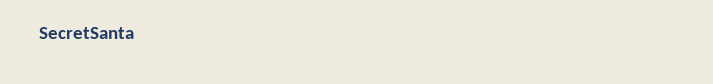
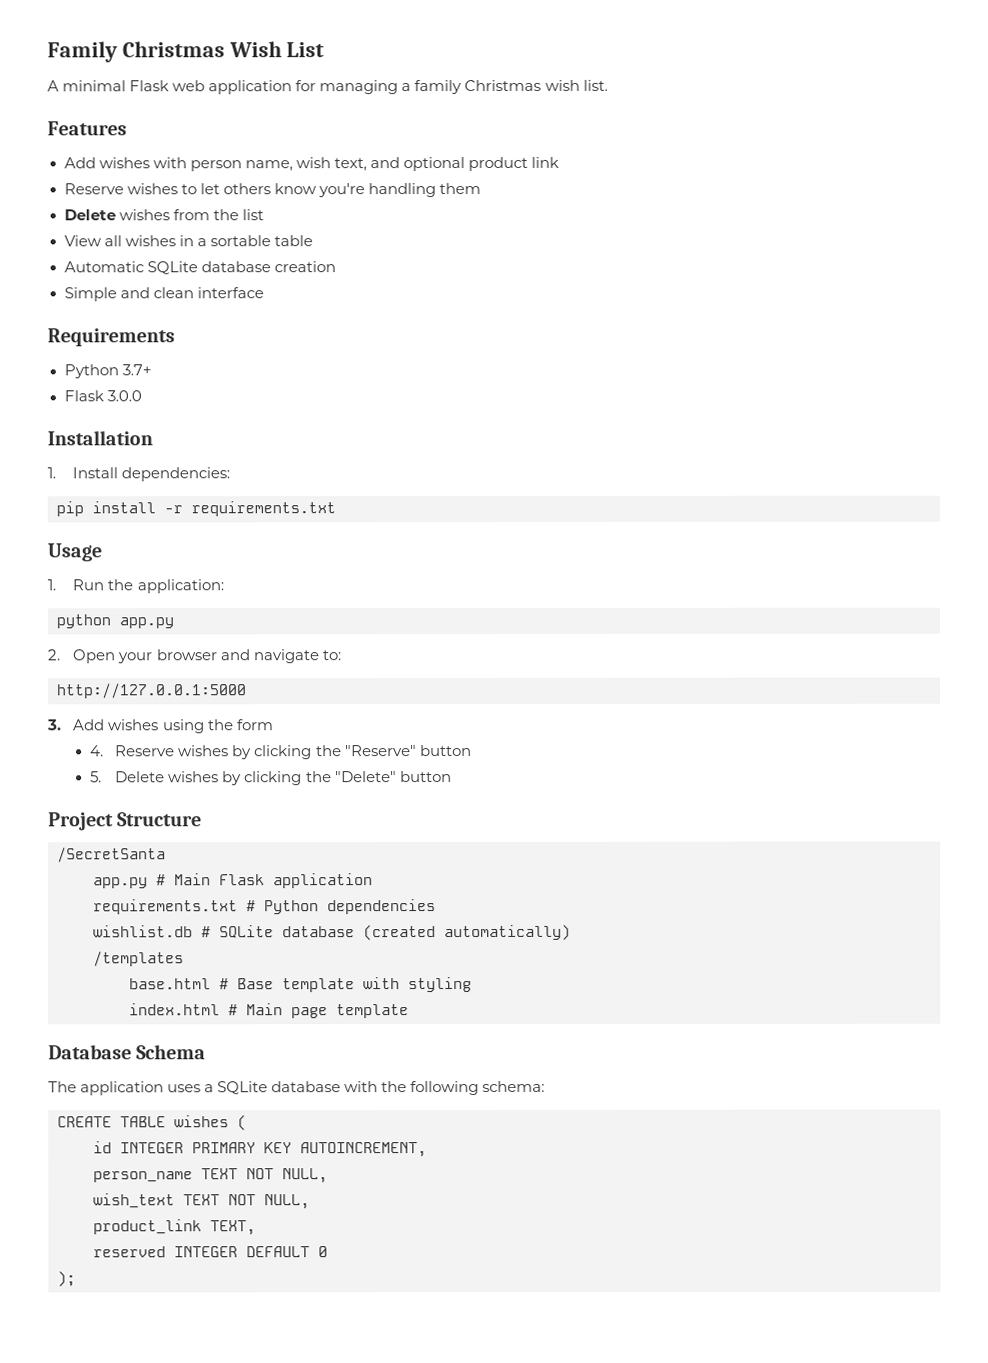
- SecretSanta
+ Family Christmas Wish List
+ A minimal Flask web application for managing a family Christmas wish list.
+ Features
+ Add wishes with person name, wish text, and optional product link
+ Reserve wishes to let others know you're handling them
+ Delete wishes from the list
+ View all wishes in a sortable table
+ Automatic SQLite database creation
+ Simple and clean interface
+ Requirements
+ Python 3.7+
+ Flask 3.0.0
+ Installation
+ 1. Install dependencies:
+ pip install -r requirements.txt
+ Usage
+ 1. Run the application:
+ python app.py
+ 2. Open your browser and navigate to:
+ http://127.0.0.1:5000
+ 3. Add wishes using the form
+ 4. Reserve wishes by clicking the "Reserve" button
+ 5. Delete wishes by clicking the "Delete" button
+ Project Structure
+ /SecretSanta
+ app.py # Main Flask application
+ requirements.txt # Python dependencies
+ wishlist.db # SQLite database (created automatically)
+ /templates
+ base.html # Base template with styling
+ index.html # Main page template
+ Database Schema
+ The application uses a SQLite database with the following schema:
+ CREATE TABLE wishes (
+ id INTEGER PRIMARY KEY AUTOINCREMENT,
+ person_name TEXT NOT NULL,
+ wish_text TEXT NOT NULL,
+ product_link TEXT,
+ reserved INTEGER DEFAULT 0
+ );

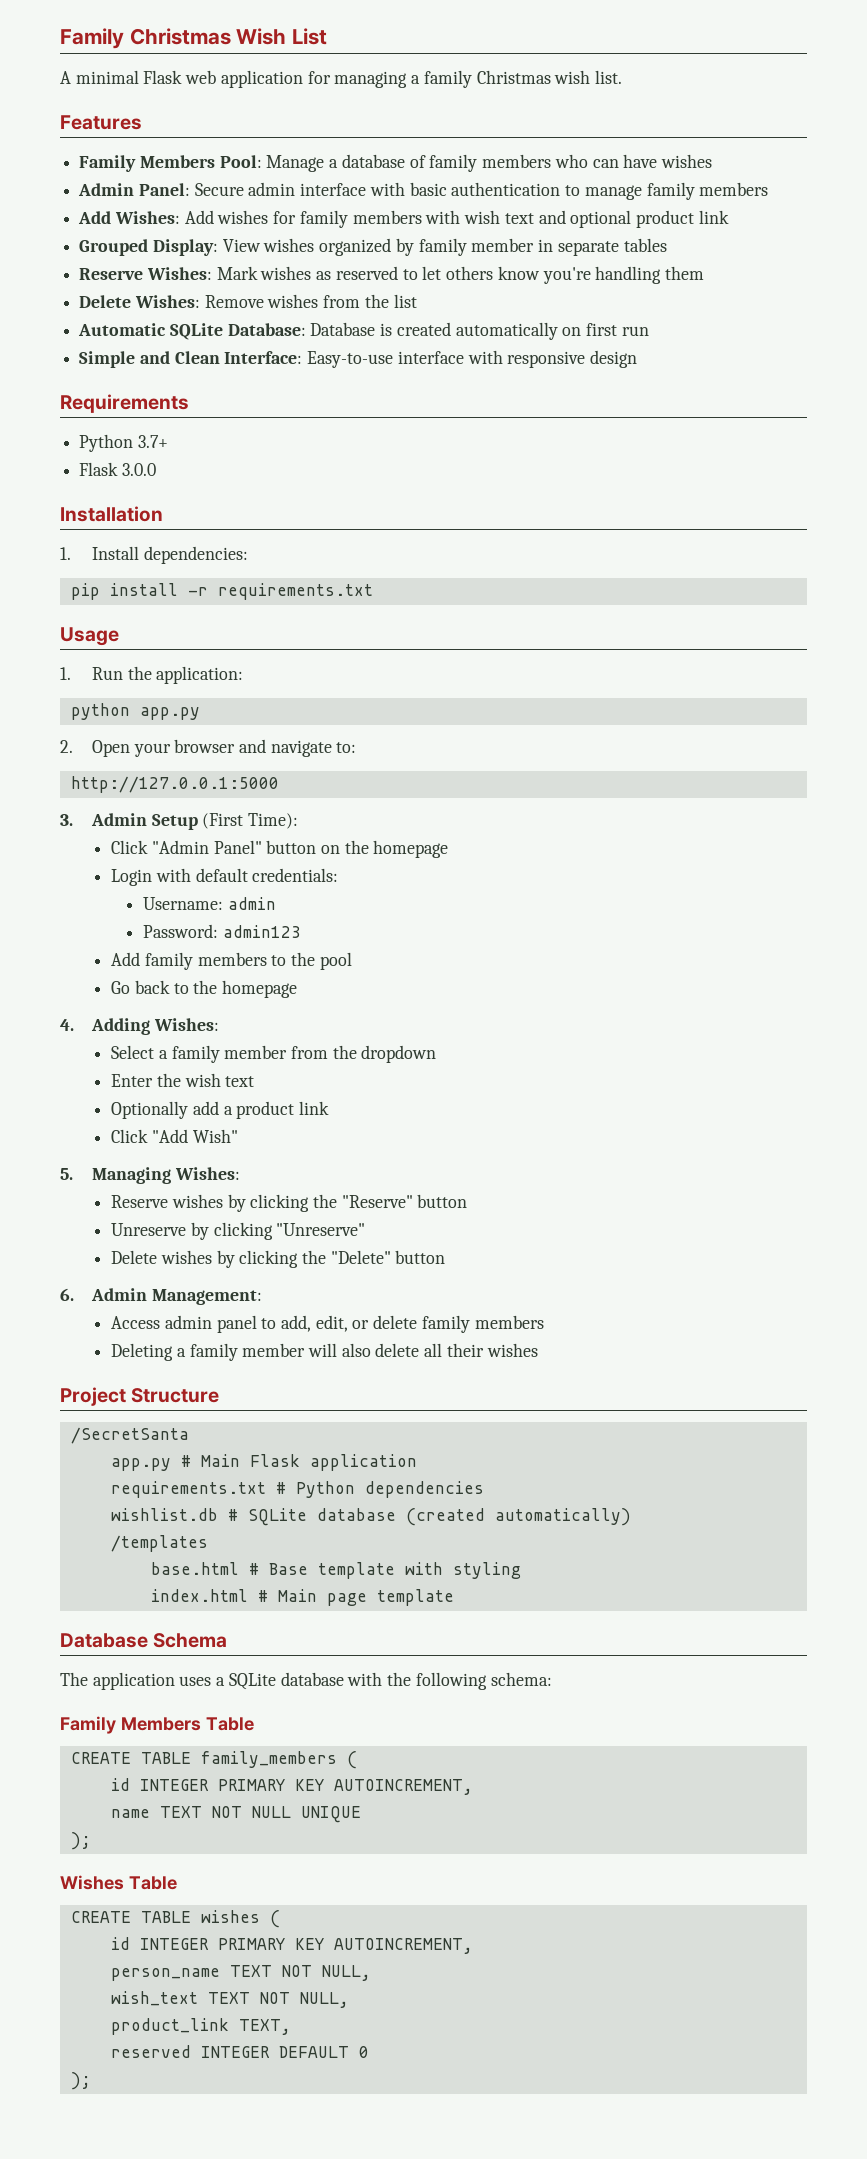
- Add wishes with person name, wish text, and optional product link
- Reserve wishes to let others know you're handling them
+ Family Members Pool: Manage a database of family members who can have wishes
+ Admin Panel: Secure admin interface with basic authentication to manage family members
+ Add Wishes: Add wishes for family members with wish text and optional product link
+ Grouped Display: View wishes organized by family member in separate tables
+ Reserve Wishes: Mark wishes as reserved to let others know you're handling them
- Delete wishes from the list
+ Delete Wishes: Remove wishes from the list
- View all wishes in a sortable table
- Automatic SQLite database creation
- Simple and clean interface
+ Automatic SQLite Database: Database is created automatically on first run
+ Simple and Clean Interface: Easy-to-use interface with responsive design
- 3. Add wishes using the form
- 4. Reserve wishes by clicking the "Reserve" button
+ 3. Admin Setup (First Time):
+ Click "Admin Panel" button on the homepage
+ Login with default credentials:
+ Username: admin
+ Password: admin123
+ Add family members to the pool
+ Go back to the homepage
+ 4. Adding Wishes:
+ Select a family member from the dropdown
+ Enter the wish text
+ Optionally add a product link
+ Click "Add Wish"
+ 5. Managing Wishes:
+ Reserve wishes by clicking the "Reserve" button
- 5. Delete wishes by clicking the "Delete" button
+ Unreserve by clicking "Unreserve"
+ Delete wishes by clicking the "Delete" button
+ 6. Admin Management:
+ Access admin panel to add, edit, or delete family members
+ Deleting a family member will also delete all their wishes
+ Family Members Table
+ CREATE TABLE family_members (
+ id INTEGER PRIMARY KEY AUTOINCREMENT,
+ name TEXT NOT NULL UNIQUE
+ );
+ Wishes Table

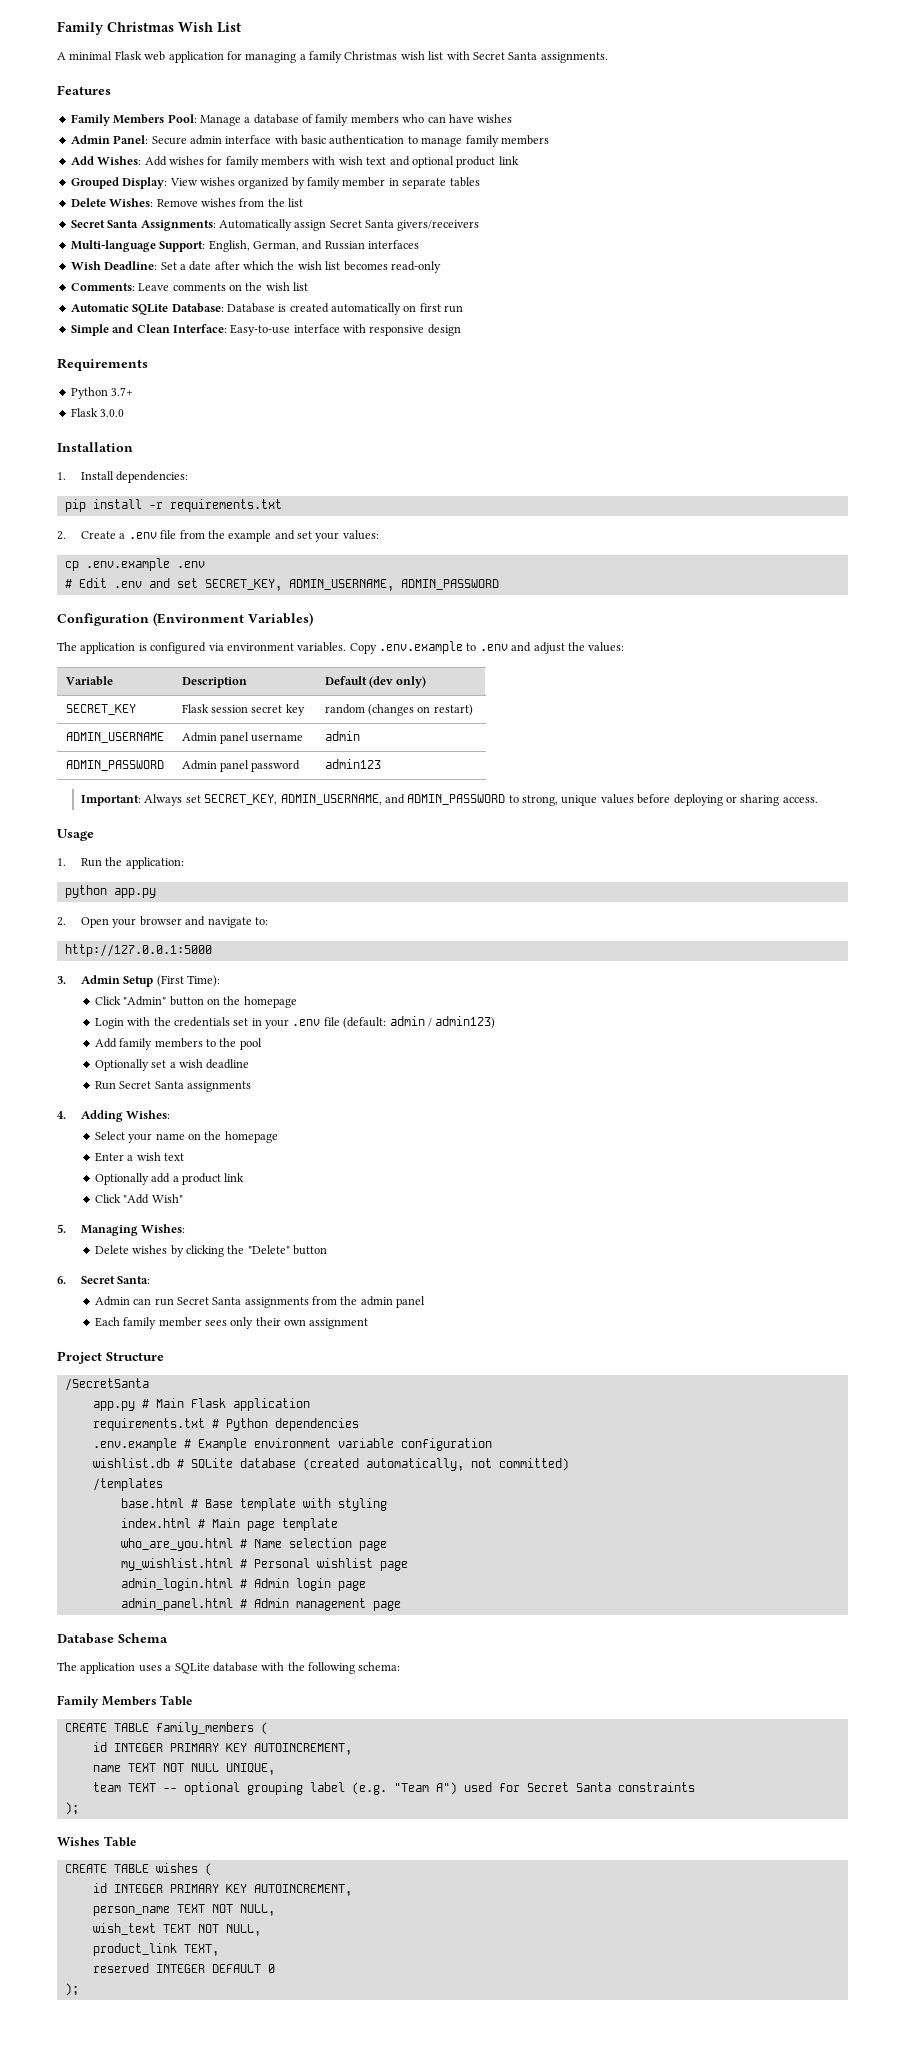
- A minimal Flask web application for managing a family Christmas wish list.
+ A minimal Flask web application for managing a family Christmas wish list with Secret Santa assignments.
- Reserve Wishes: Mark wishes as reserved to let others know you're handling them
+ Secret Santa Assignments: Automatically assign Secret Santa givers/receivers
+ Multi-language Support: English, German, and Russian interfaces
+ Wish Deadline: Set a date after which the wish list becomes read-only
+ Comments: Leave comments on the wish list
+ 2. Create a .env file from the example and set your values:
+ cp .env.example .env
+ # Edit .env and set SECRET_KEY, ADMIN_USERNAME, ADMIN_PASSWORD
+ Configuration (Environment Variables)
+ The application is configured via environment variables. Copy .env.example to .env and adjust the values:
+ Variable | Description | Default (dev only)
+ SECRET_KEY | Flask session secret key | random (changes on restart)
+ ADMIN_USERNAME | Admin panel username | admin
+ ADMIN_PASSWORD | Admin panel password | admin123
+ Important: Always set SECRET_KEY, ADMIN_USERNAME, and ADMIN_PASSWORD to strong, unique values before deploying or sharing access.
- Click "Admin Panel" button on the homepage
+ Click "Admin" button on the homepage
- Login with default credentials:
- Username: admin
- Password: admin123
+ Login with the credentials set in your .env file (default: admin / admin123)
- Go back to the homepage
+ Optionally set a wish deadline
+ Run Secret Santa assignments
  4. Adding Wishes:
- Select a family member from the dropdown
+ Select your name on the homepage
- Enter the wish text
+ Enter a wish text
- Reserve wishes by clicking the "Reserve" button
- Unreserve by clicking "Unreserve"
- 6. Admin Management:
- Access admin panel to add, edit, or delete family members
- Deleting a family member will also delete all their wishes
+ 6. Secret Santa:
+ Admin can run Secret Santa assignments from the admin panel
+ Each family member sees only their own assignment
+ .env.example # Example environment variable configuration
- wishlist.db # SQLite database (created automatically)
+ wishlist.db # SQLite database (created automatically, not committed)
+ who_are_you.html # Name selection page
+ my_wishlist.html # Personal wishlist page
+ admin_login.html # Admin login page
+ admin_panel.html # Admin management page
- name TEXT NOT NULL UNIQUE
+ name TEXT NOT NULL UNIQUE,
+ team TEXT -- optional grouping label (e.g. "Team A") used for Secret Santa constraints

